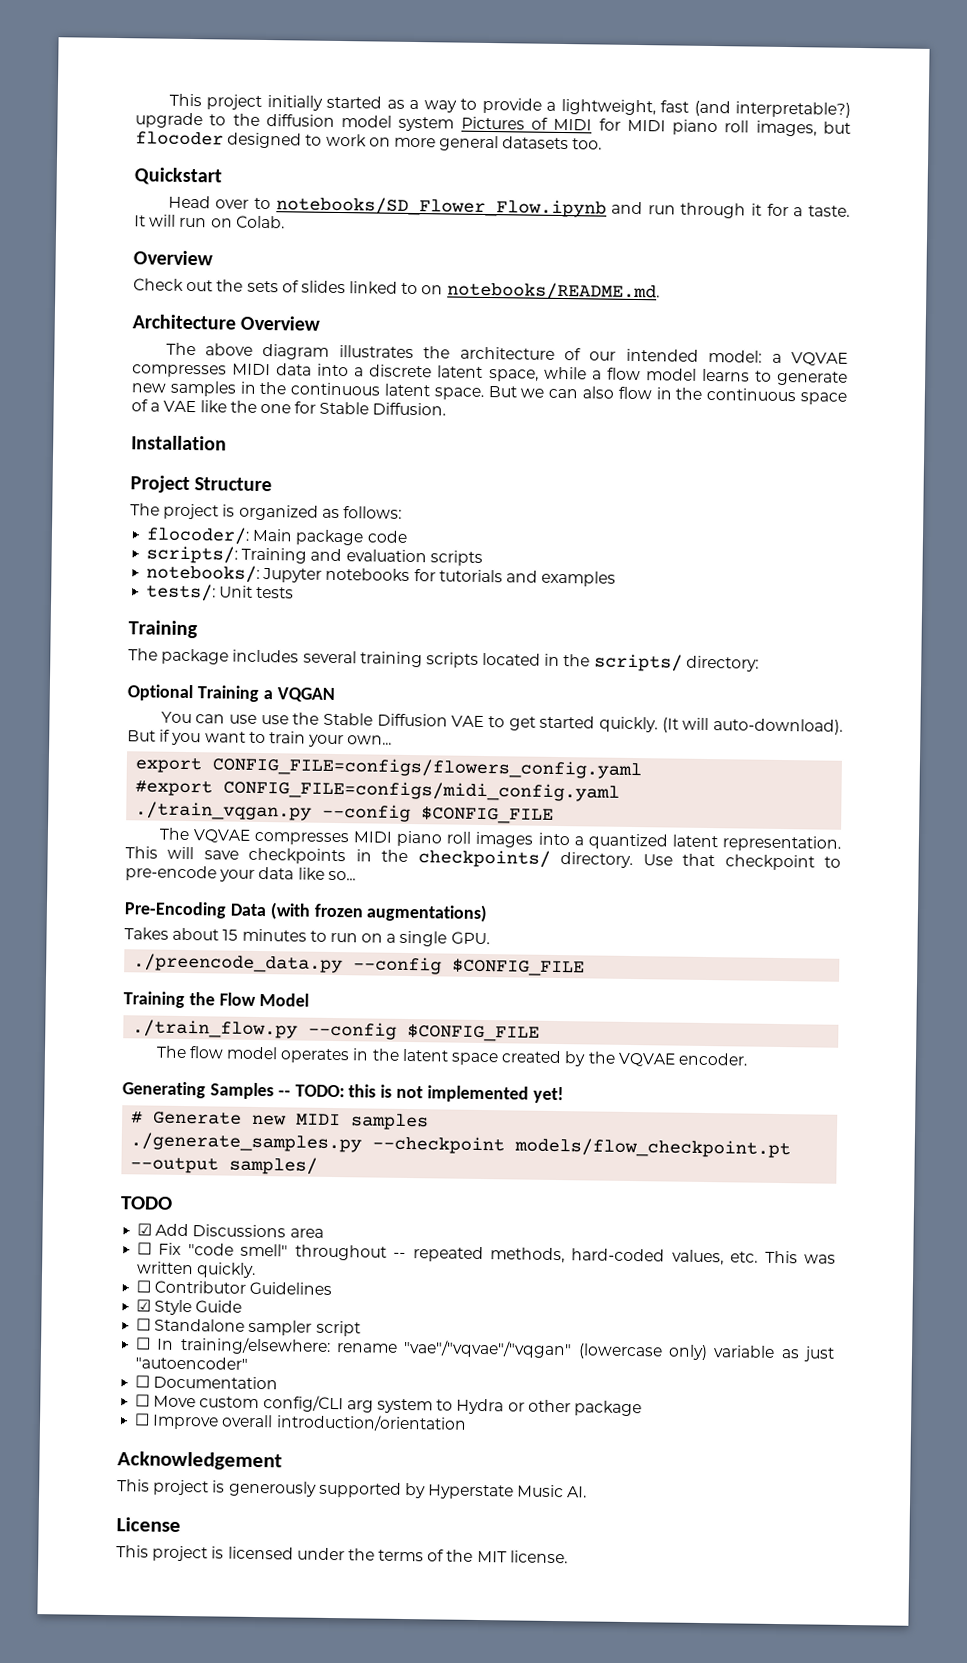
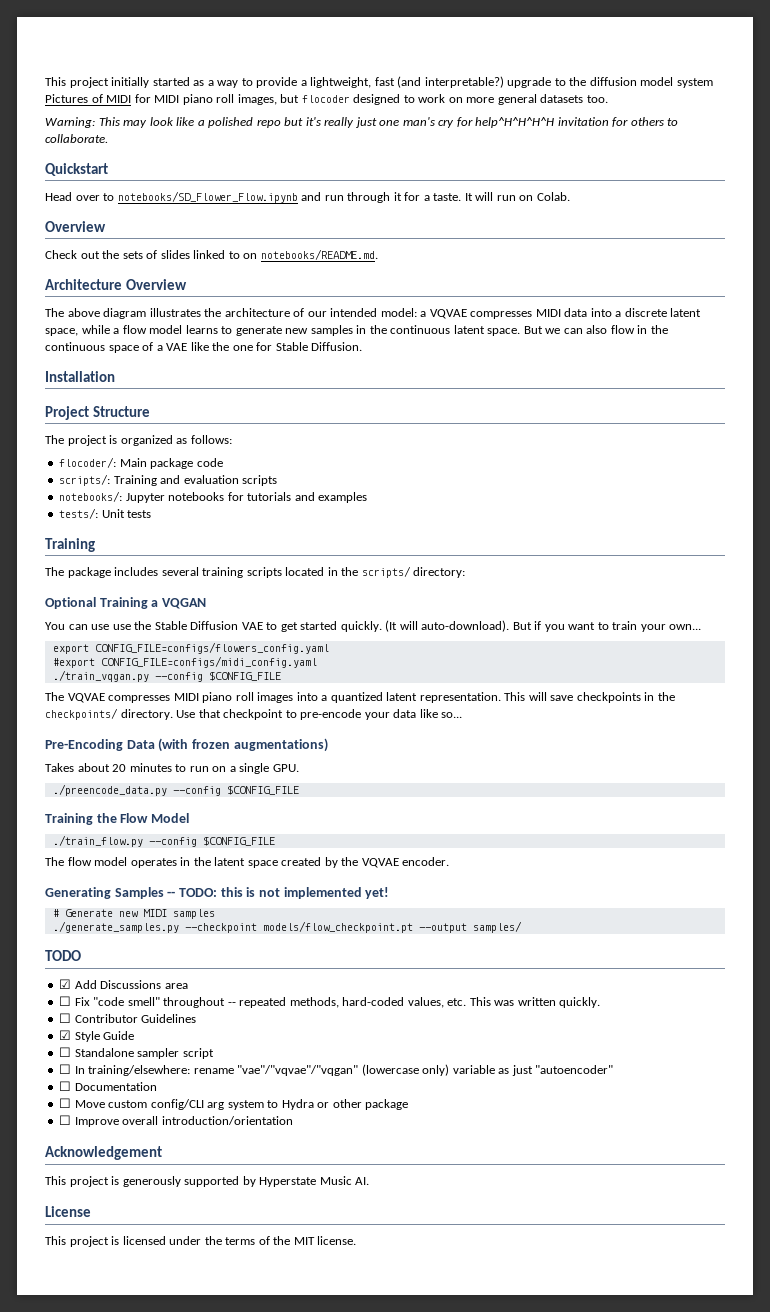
+ Warning: This may look like a polished repo but it's really just one man's cry for help^H^H^H^H invitation for others to collaborate.
- Takes about 15 minutes to run on a single GPU.
+ Takes about 20 minutes to run on a single GPU.

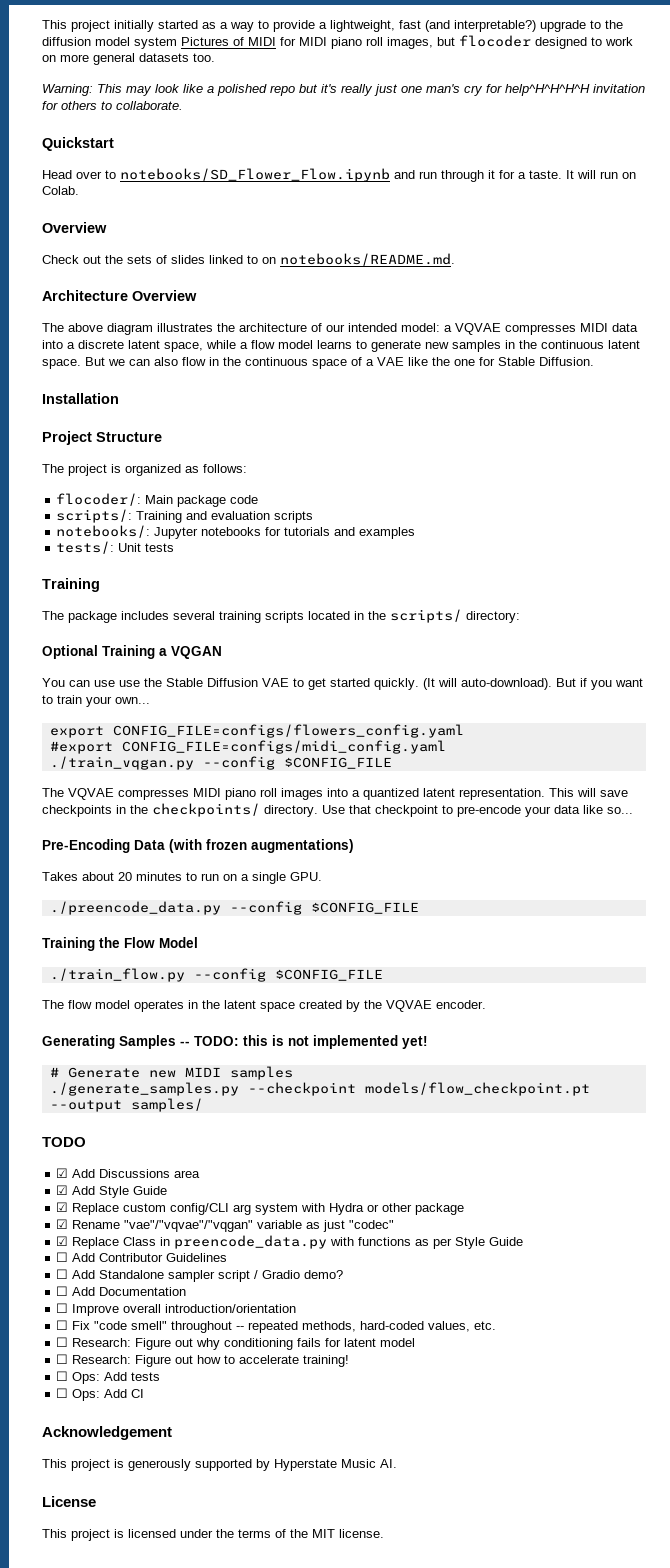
+ ☑ Add Style Guide
+ ☑ Replace custom config/CLI arg system with Hydra or other package
+ ☑ Rename "vae"/"vqvae"/"vqgan" variable as just "codec"
+ ☑ Replace Class in preencode_data.py with functions as per Style Guide
+ ☐ Add Contributor Guidelines
+ ☐ Add Standalone sampler script / Gradio demo?
+ ☐ Add Documentation
+ ☐ Improve overall introduction/orientation
- ☐ Fix "code smell" throughout -- repeated methods, hard-coded values, etc. This was written quickly.
- ☐ Contributor Guidelines
- ☑ Style Guide
- ☐ Standalone sampler script
- ☐ In training/elsewhere: rename "vae"/"vqvae"/"vqgan" (lowercase only) variable as just "autoencoder"
- ☐ Documentation
- ☐ Move custom config/CLI arg system to Hydra or other package
- ☐ Improve overall introduction/orientation
+ ☐ Fix "code smell" throughout -- repeated methods, hard-coded values, etc.
+ ☐ Research: Figure out why conditioning fails for latent model
+ ☐ Research: Figure out how to accelerate training!
+ ☐ Ops: Add tests
+ ☐ Ops: Add CI

